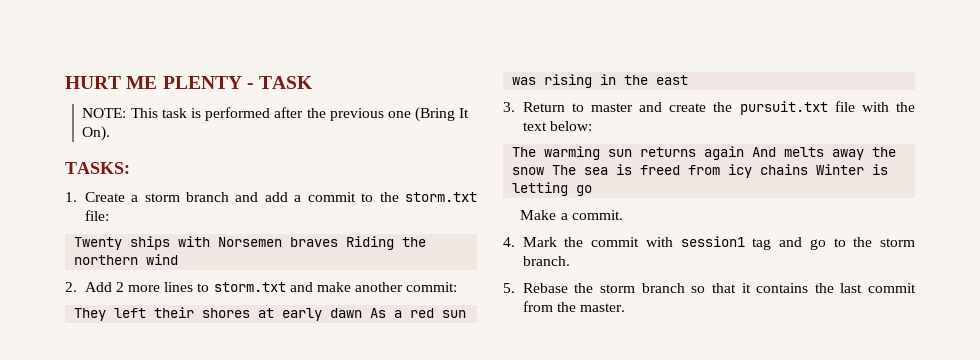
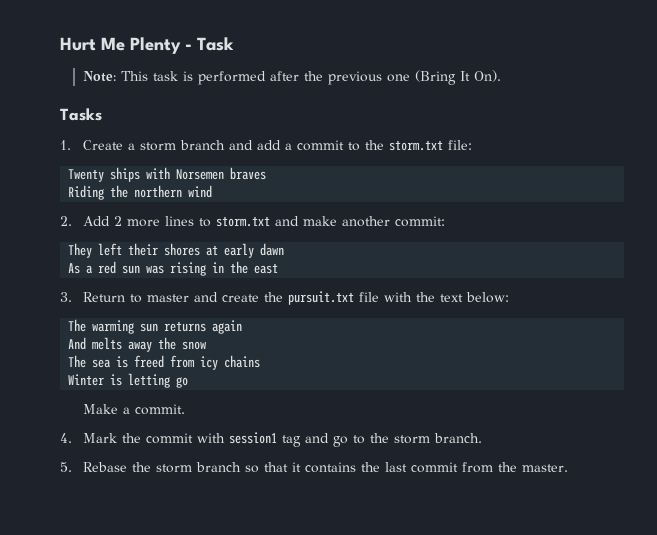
- HURT ME PLENTY - TASK
- NOTE: This task is performed after the previous one (Bring It On).
+ Hurt Me Plenty - Task
+ Note: This task is performed after the previous one (Bring It On).
- TASKS:
+ Tasks
- Twenty ships with Norsemen braves Riding the northern wind
+ Twenty ships with Norsemen braves
+ Riding the northern wind
- They left their shores at early dawn As a red sun was rising in the east
+ They left their shores at early dawn
+ As a red sun was rising in the east
- The warming sun returns again And melts away the snow The sea is freed from icy chains Winter is letting go
+ The warming sun returns again
+ And melts away the snow
+ The sea is freed from icy chains
+ Winter is letting go

